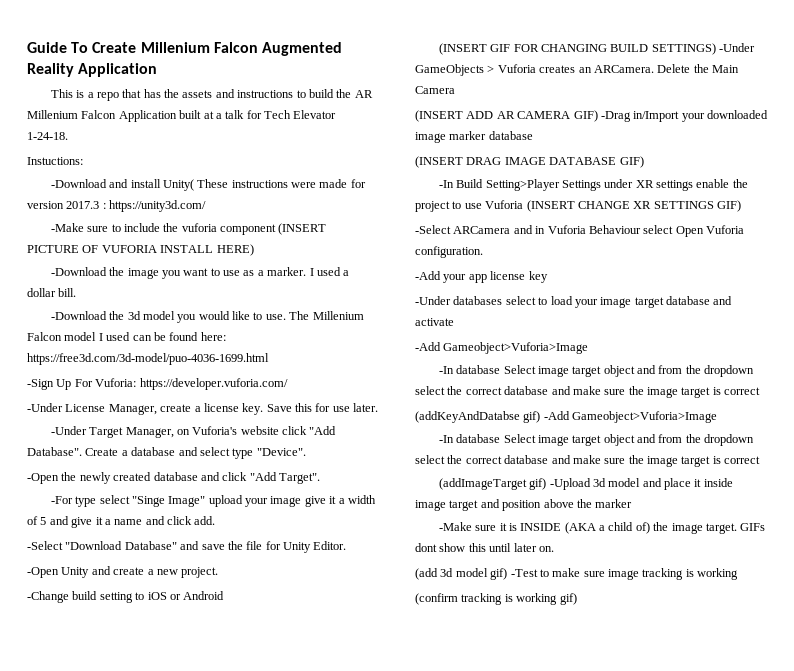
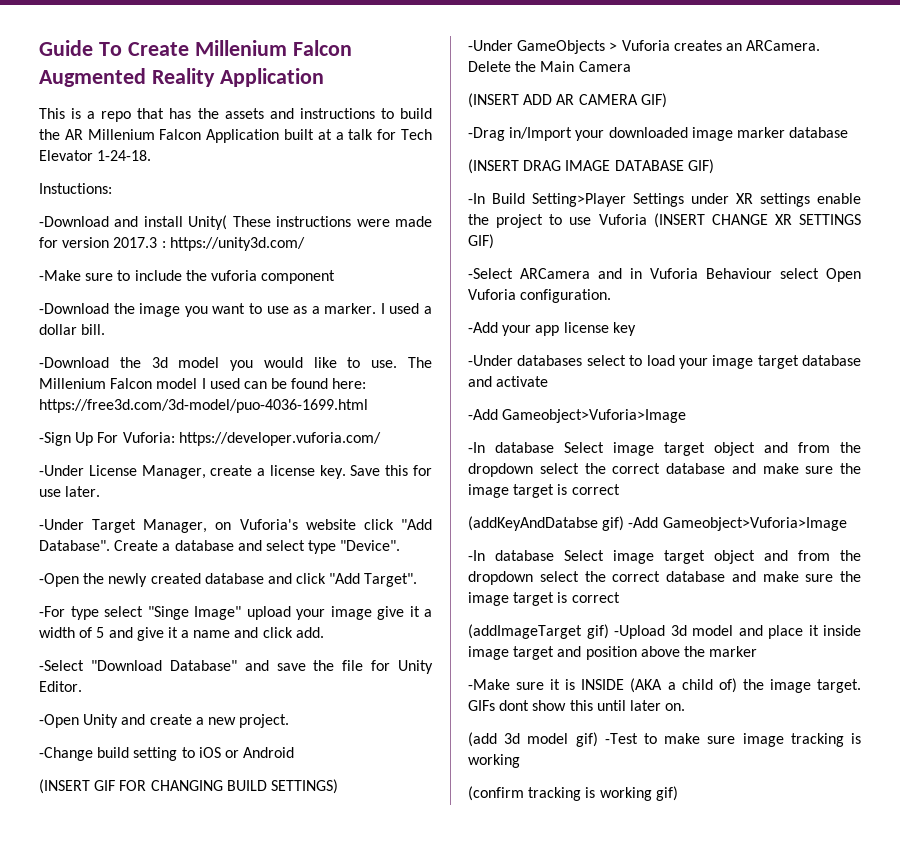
- -Make sure to include the vuforia component (INSERT PICTURE OF VUFORIA INSTALL HERE)
+ -Make sure to include the vuforia component
- (INSERT GIF FOR CHANGING BUILD SETTINGS) -Under GameObjects > Vuforia creates an ARCamera.
+ (INSERT GIF FOR CHANGING BUILD SETTINGS)
+ -Under GameObjects > Vuforia creates an ARCamera.
- (INSERT ADD AR CAMERA GIF) -Drag in/Import your downloaded image marker database
+ (INSERT ADD AR CAMERA GIF)
+ -Drag in/Import your downloaded image marker database

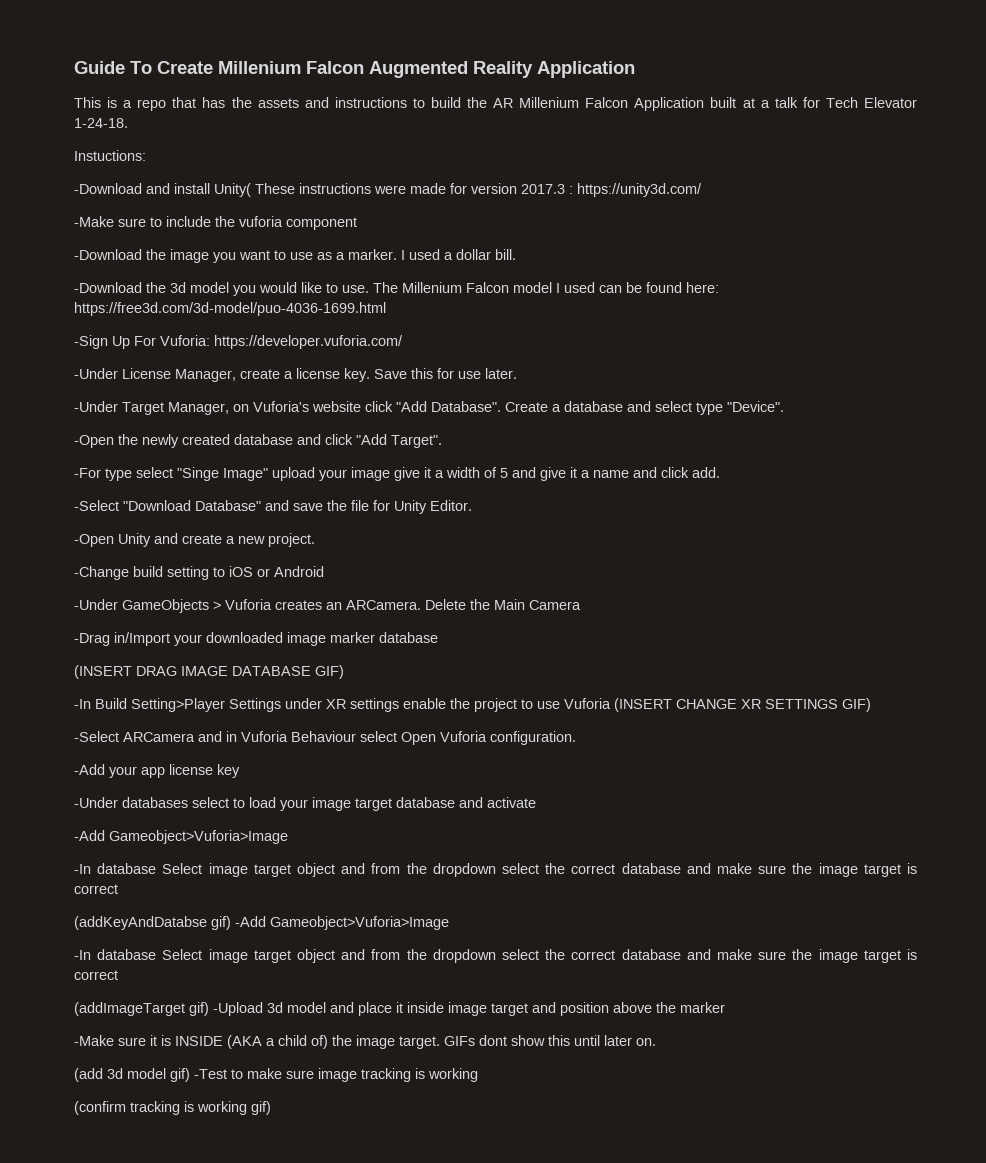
- (INSERT GIF FOR CHANGING BUILD SETTINGS)
- (INSERT ADD AR CAMERA GIF)

